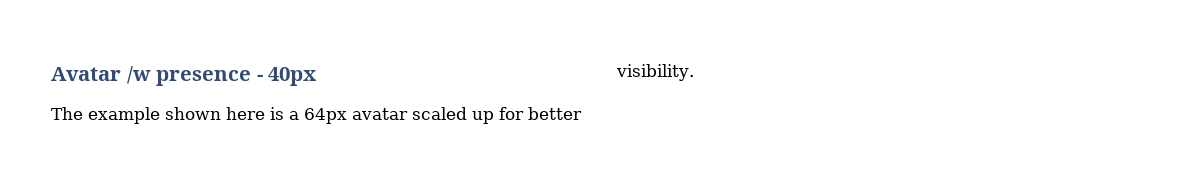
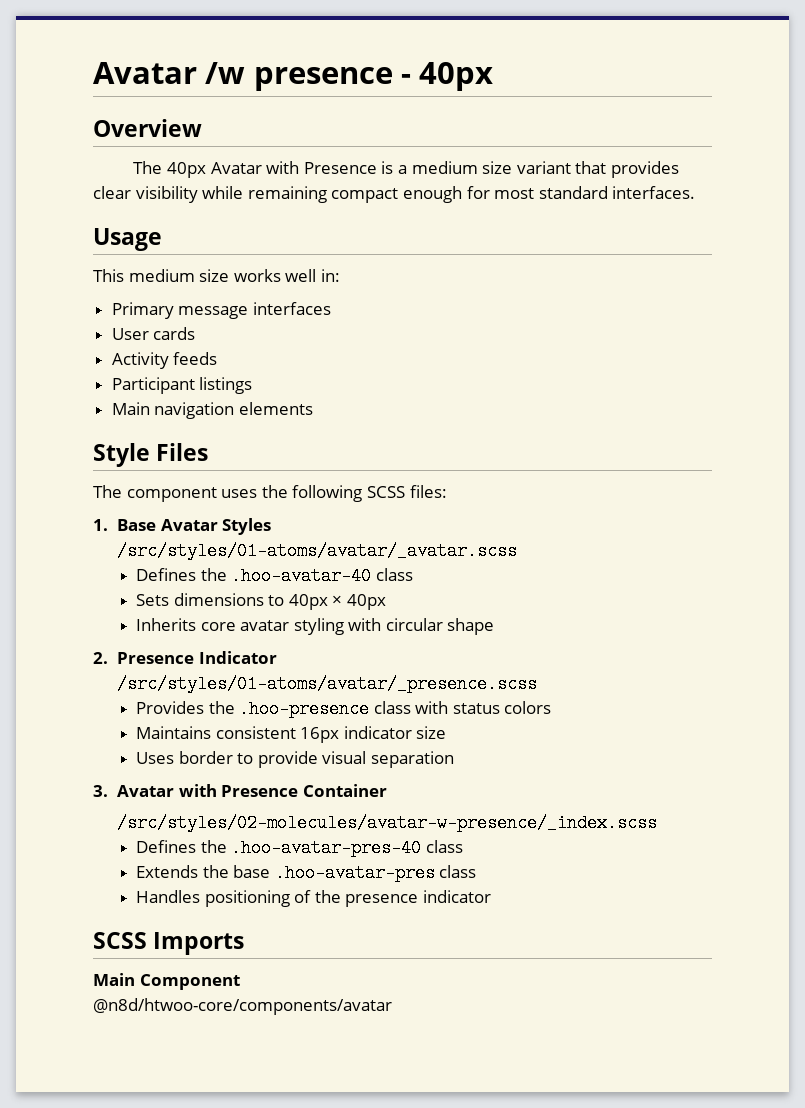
- The example shown here is a 64px avatar scaled up for better visibility.
+ Overview
+ The 40px Avatar with Presence is a medium size variant that provides clear visibility while remaining compact enough for most standard interfaces.
+ Usage
+ This medium size works well in:
+ Primary message interfaces
+ User cards
+ Activity feeds
+ Participant listings
+ Main navigation elements
+ Style Files
+ The component uses the following SCSS files:
+ 1. Base Avatar Styles
+ /src/styles/01-atoms/avatar/_avatar.scss
+ Defines the .hoo-avatar-40 class
+ Sets dimensions to 40px × 40px
+ Inherits core avatar styling with circular shape
+ 2. Presence Indicator
+ /src/styles/01-atoms/avatar/_presence.scss
+ Provides the .hoo-presence class with status colors
+ Maintains consistent 16px indicator size
+ Uses border to provide visual separation
+ 3. Avatar with Presence Container
+ /src/styles/02-molecules/avatar-w-presence/_index.scss
+ Defines the .hoo-avatar-pres-40 class
+ Extends the base .hoo-avatar-pres class
+ Handles positioning of the presence indicator
+ SCSS Imports
+ Main Component
+ @n8d/htwoo-core/components/avatar

